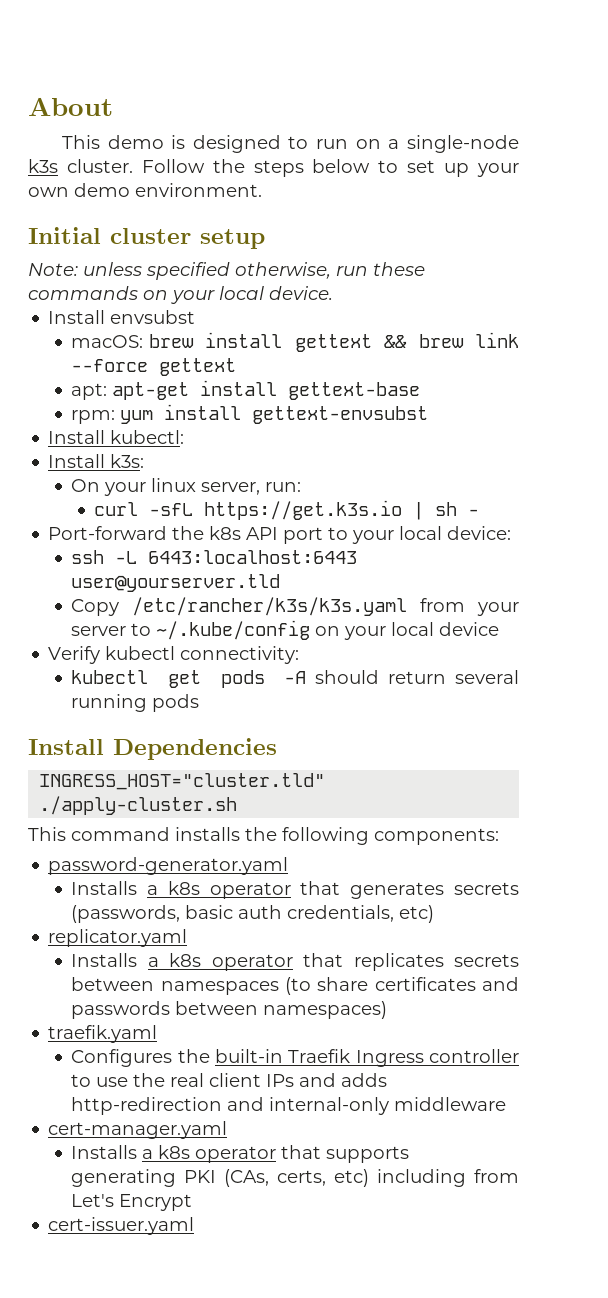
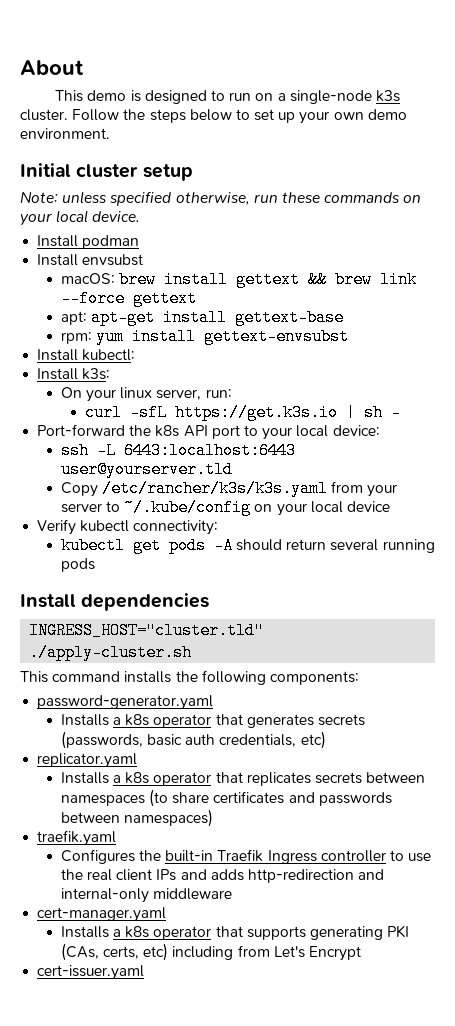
+ Install podman
- Install Dependencies
+ Install dependencies

